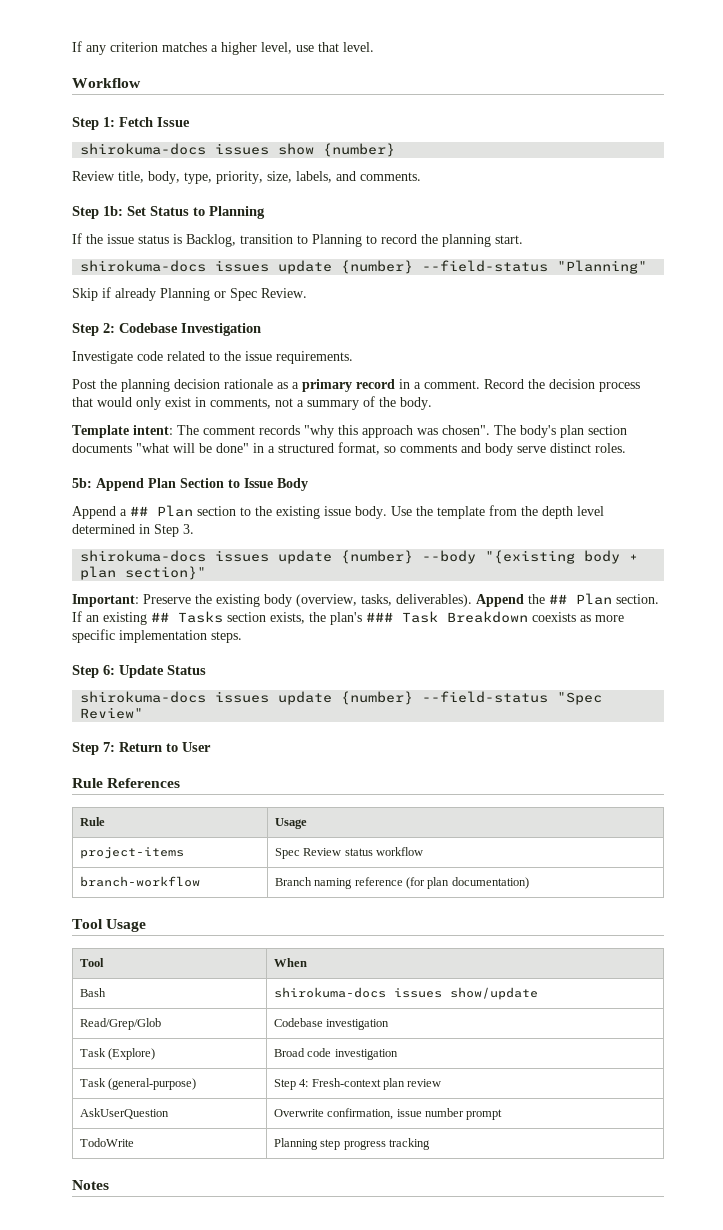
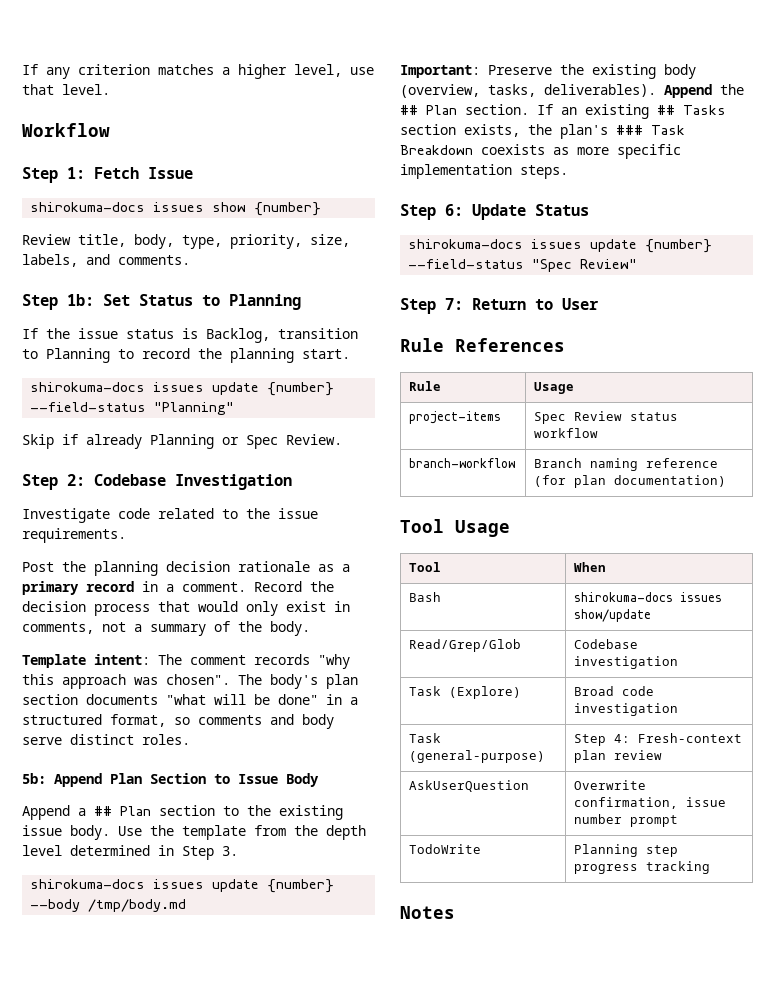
- shirokuma-docs issues update {number} --body "{existing body + plan section}"
+ shirokuma-docs issues update {number} --body /tmp/body.md

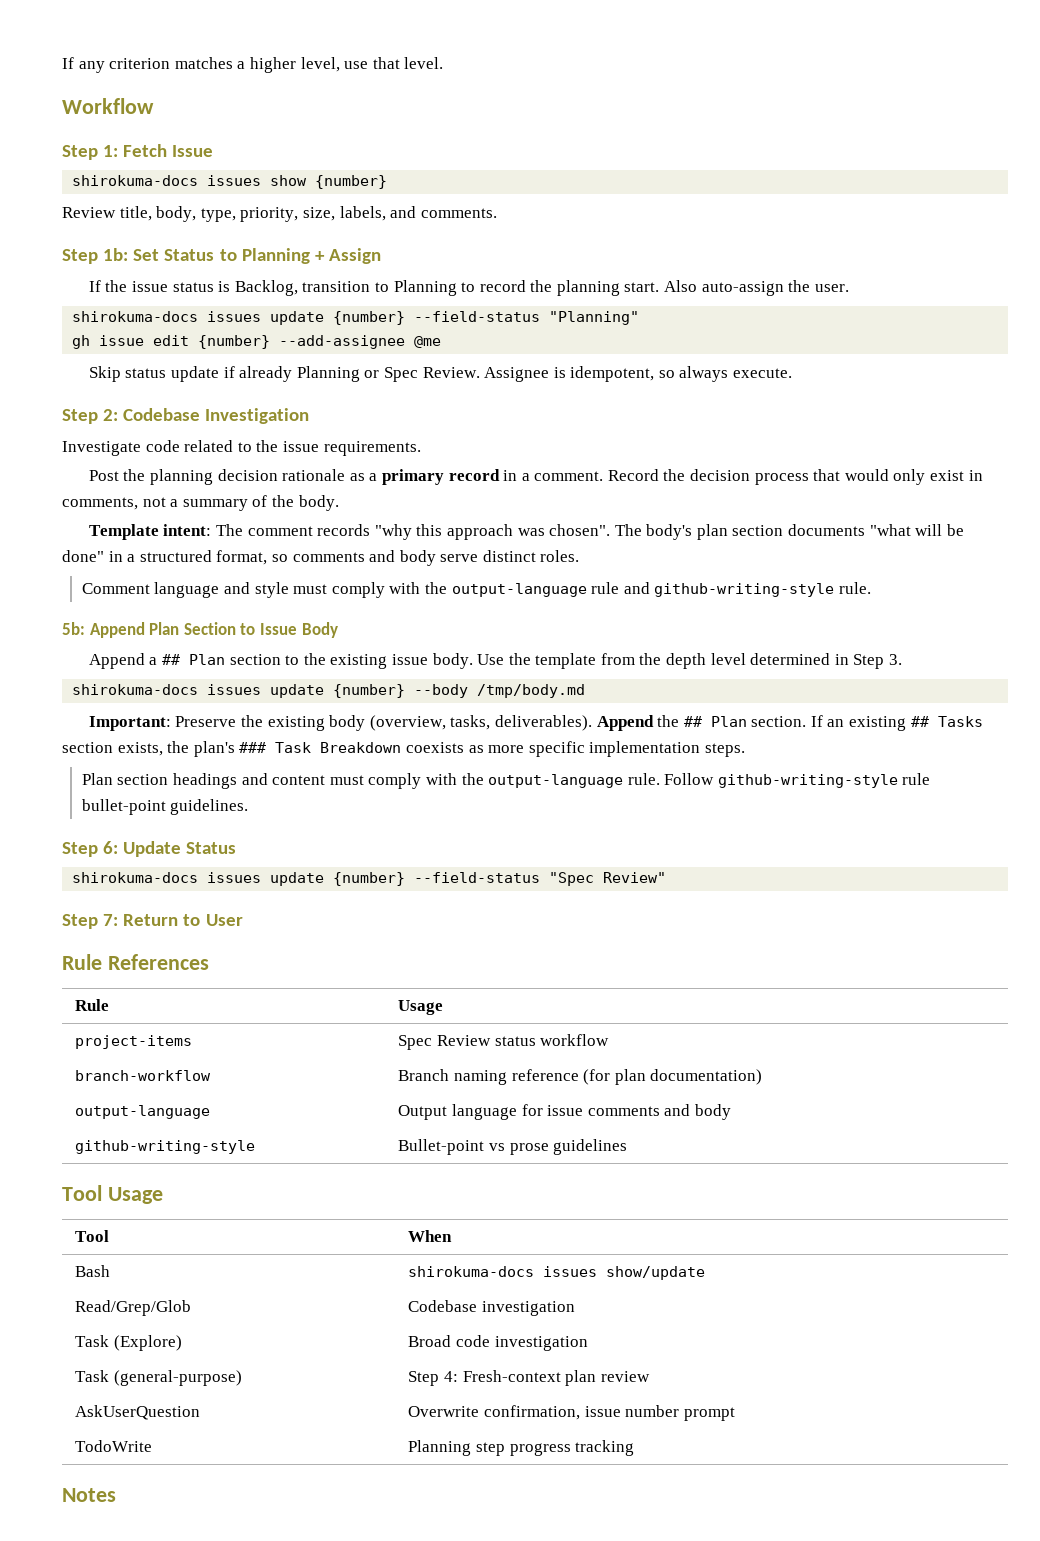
- Step 1b: Set Status to Planning
+ Step 1b: Set Status to Planning + Assign
+ Also auto-assign the user.
+ gh issue edit {number} --add-assignee @me
- Skip if already Planning or Spec Review.
+ Skip status update if already Planning or Spec Review. Assignee is idempotent, so always execute.
+ Comment language and style must comply with the output-language rule and github-writing-style rule.
+ Plan section headings and content must comply with the output-language rule. Follow github-writing-style rule bullet-point guidelines.
+ output-language | Output language for issue comments and body
+ github-writing-style | Bullet-point vs prose guidelines

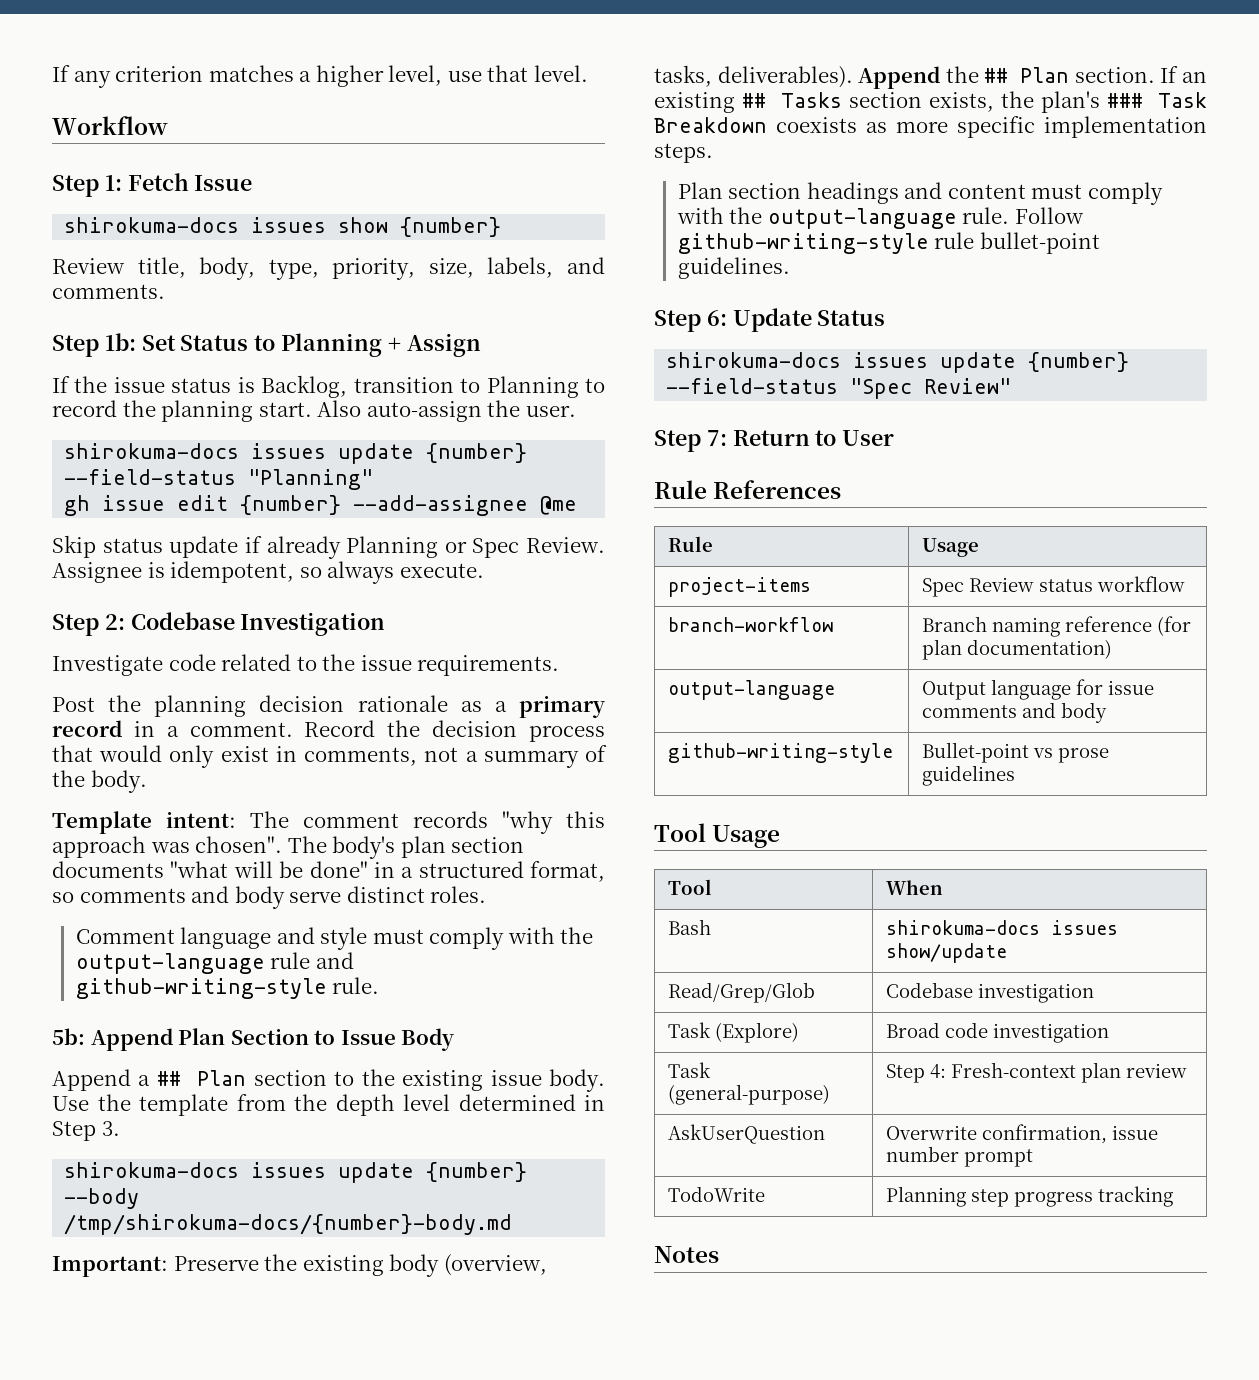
- shirokuma-docs issues update {number} --body /tmp/body.md
+ shirokuma-docs issues update {number} --body /tmp/shirokuma-docs/{number}-body.md

